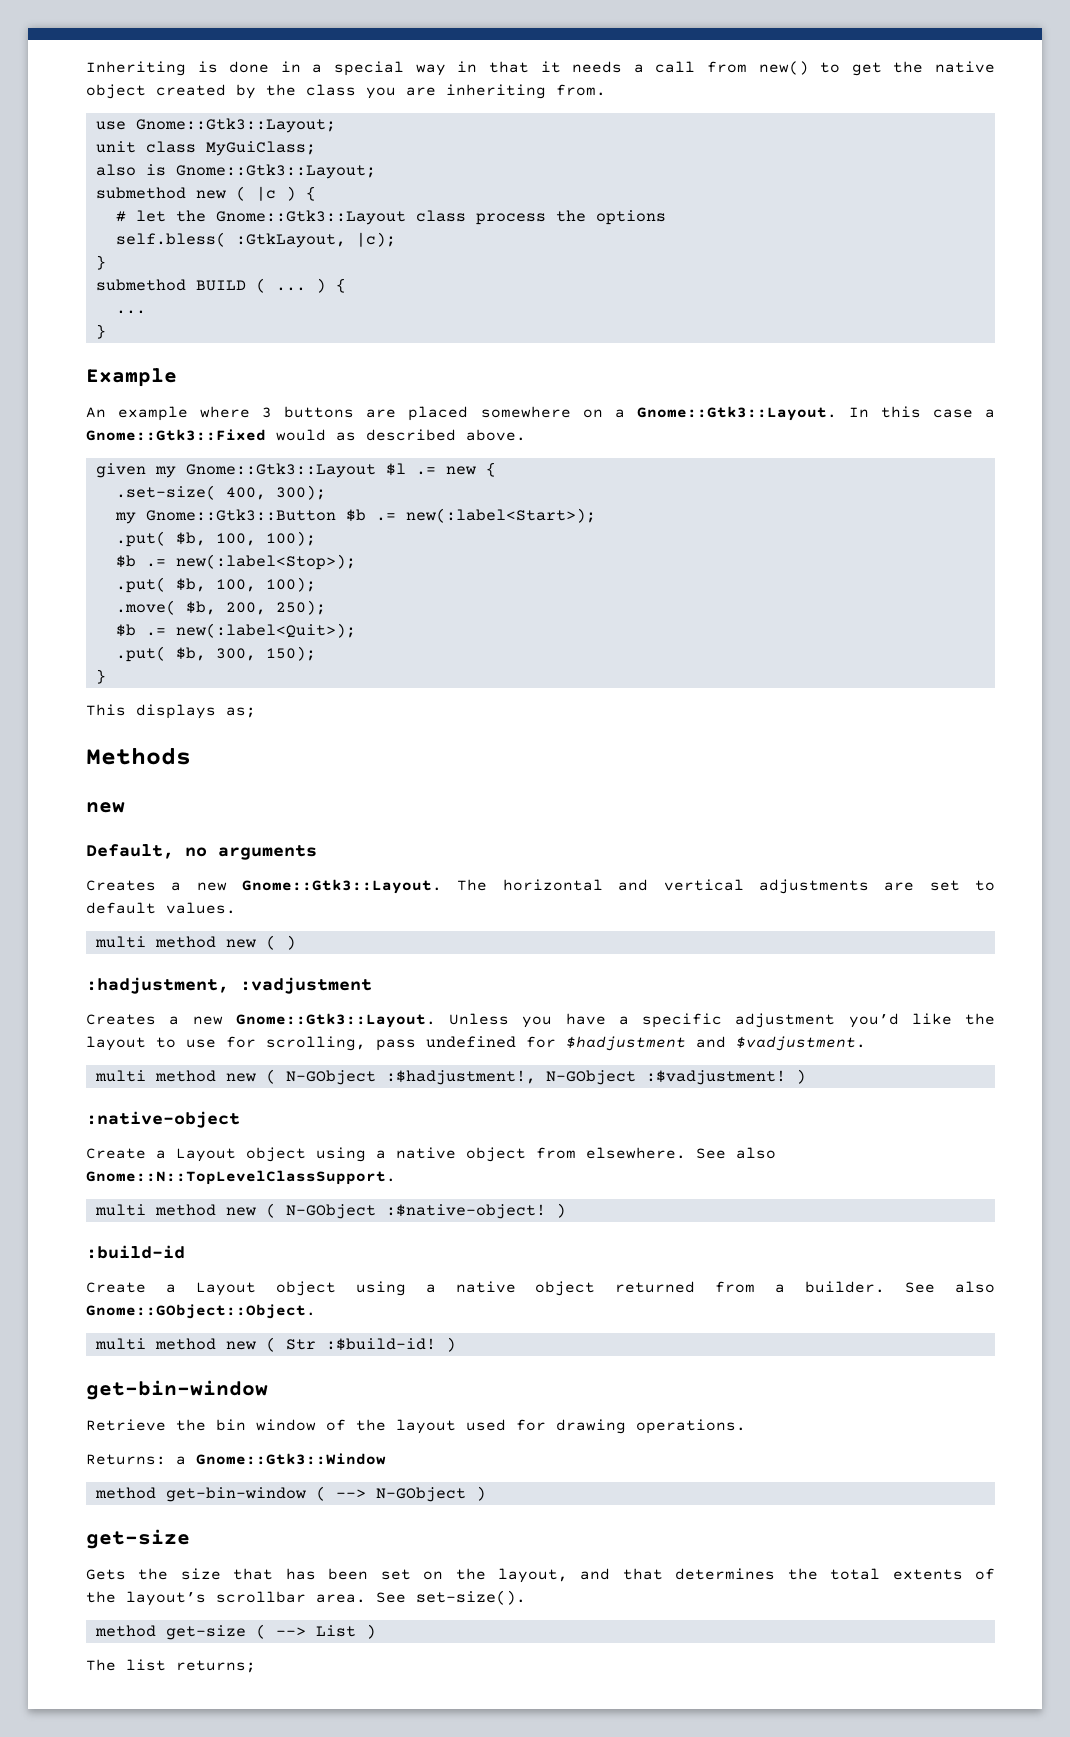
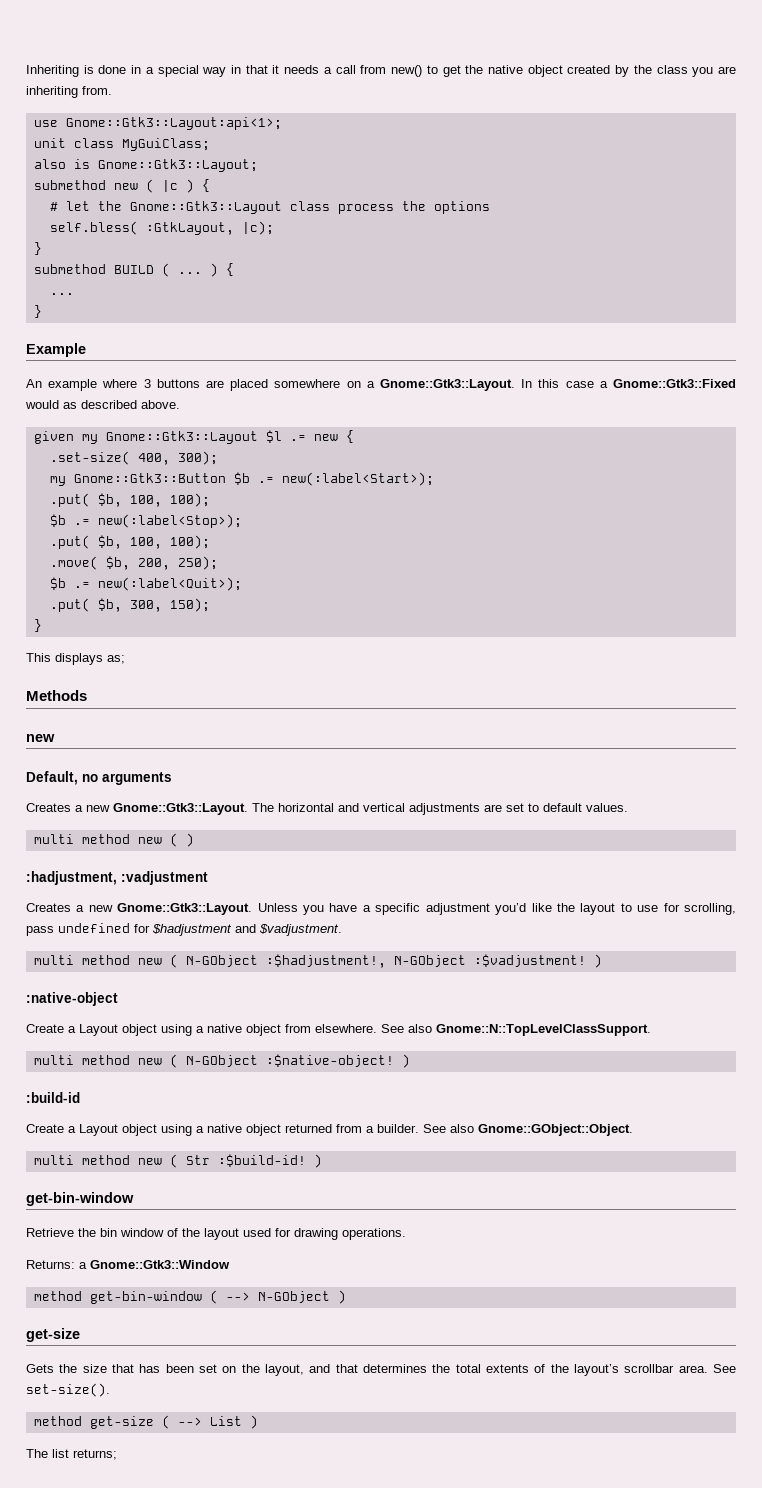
- use Gnome::Gtk3::Layout;
+ use Gnome::Gtk3::Layout:api<1>;

